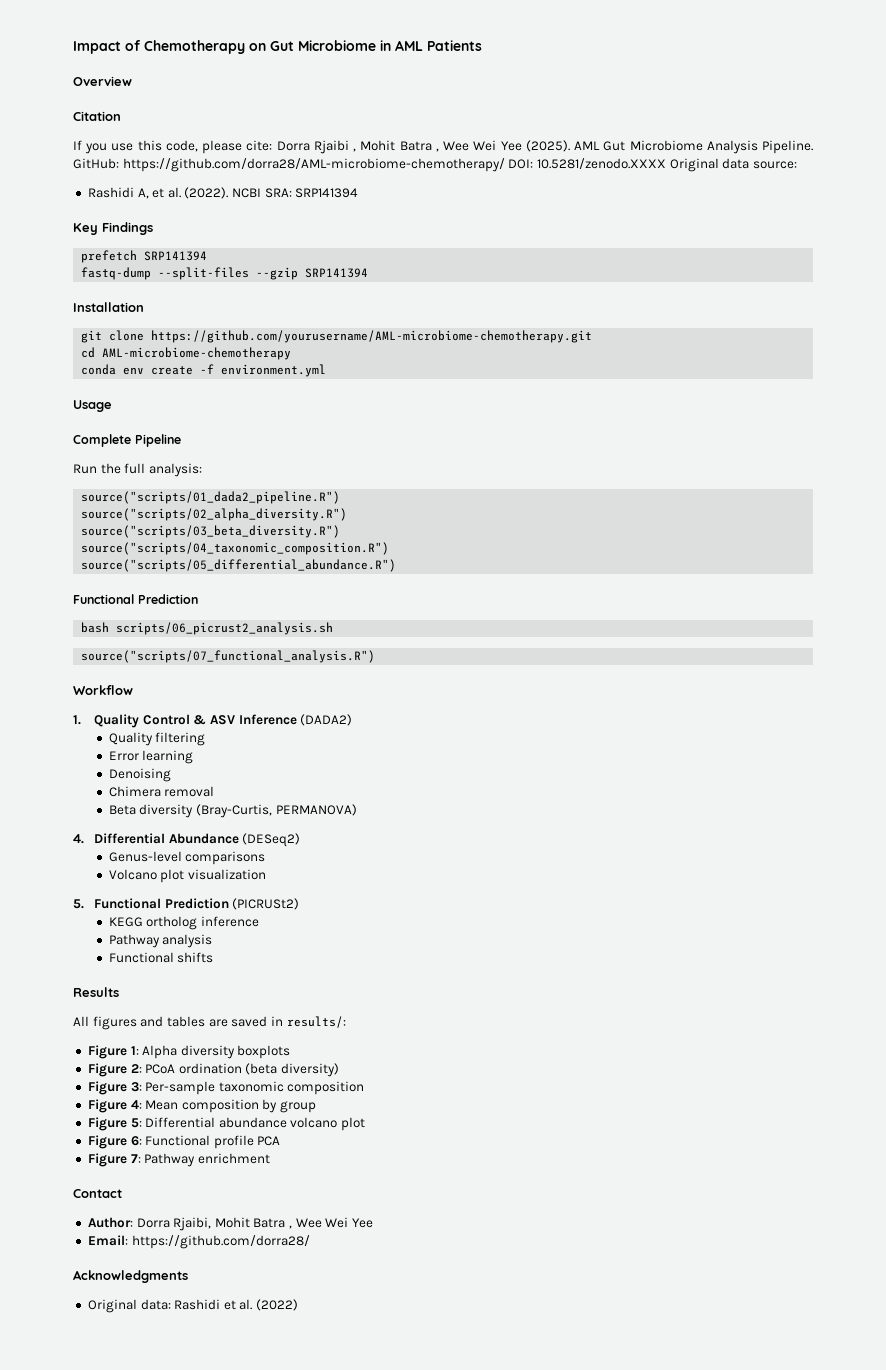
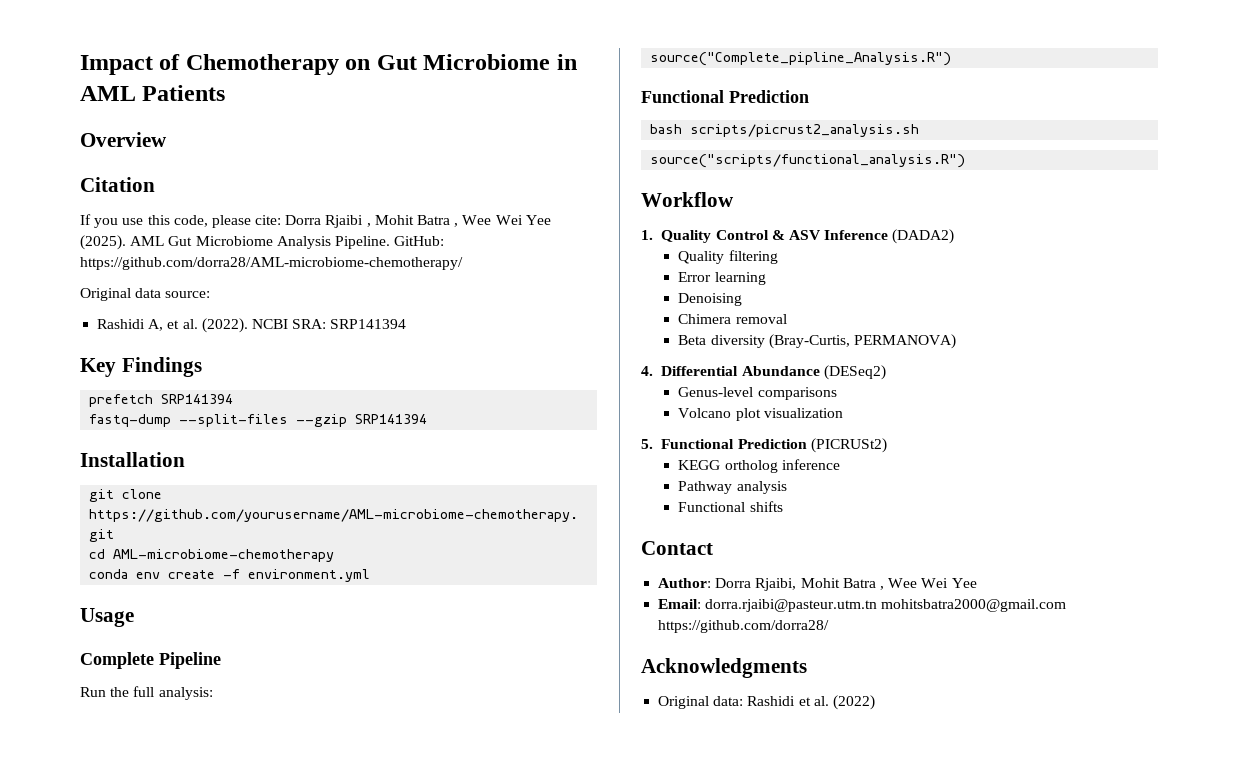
- GitHub: https://github.com/dorra28/AML-microbiome-chemotherapy/ DOI: 10.5281/zenodo.XXXX Original data source:
+ GitHub: https://github.com/dorra28/AML-microbiome-chemotherapy/
+ Original data source:
- source("scripts/01_dada2_pipeline.R")
- source("scripts/02_alpha_diversity.R")
- source("scripts/03_beta_diversity.R")
- source("scripts/04_taxonomic_composition.R")
- source("scripts/05_differential_abundance.R")
+ source("Complete_pipline_Analysis.R")
- bash scripts/06_picrust2_analysis.sh
- source("scripts/07_functional_analysis.R")
+ bash scripts/picrust2_analysis.sh
+ source("scripts/functional_analysis.R")
- Results
- All figures and tables are saved in results/:
- Figure 1: Alpha diversity boxplots
- Figure 2: PCoA ordination (beta diversity)
- Figure 3: Per-sample taxonomic composition
- Figure 4: Mean composition by group
- Figure 5: Differential abundance volcano plot
- Figure 6: Functional profile PCA
- Figure 7: Pathway enrichment
- Email: https://github.com/dorra28/
+ Email: dorra.rjaibi@pasteur.utm.tn mohitsbatra2000@gmail.com https://github.com/dorra28/

